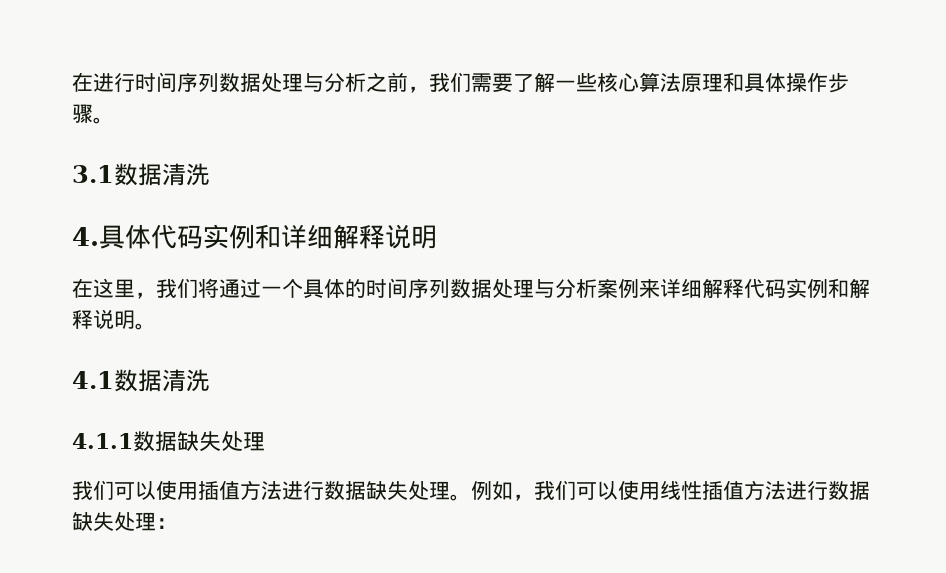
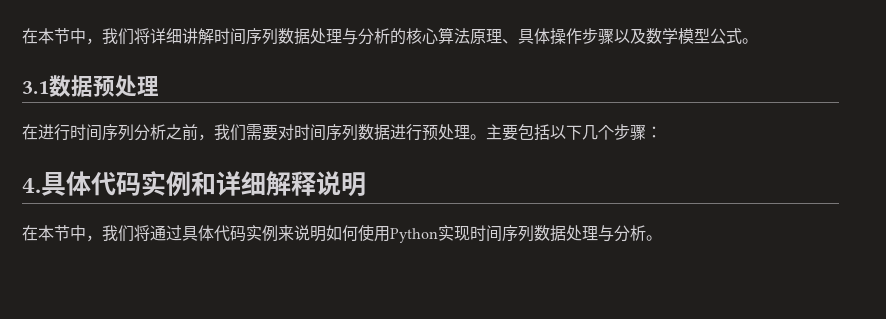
- 在进行时间序列数据处理与分析之前，我们需要了解一些核心算法原理和具体操作步骤。
- 3.1数据清洗
+ 在本节中，我们将详细讲解时间序列数据处理与分析的核心算法原理、具体操作步骤以及数学模型公式。
+ 3.1数据预处理
+ 在进行时间序列分析之前，我们需要对时间序列数据进行预处理。主要包括以下几个步骤：
- 在这里，我们将通过一个具体的时间序列数据处理与分析案例来详细解释代码实例和解释说明。
- 4.1数据清洗
- 4.1.1数据缺失处理
- 我们可以使用插值方法进行数据缺失处理。例如，我们可以使用线性插值方法进行数据缺失处理：
+ 在本节中，我们将通过具体代码实例来说明如何使用Python实现时间序列数据处理与分析。

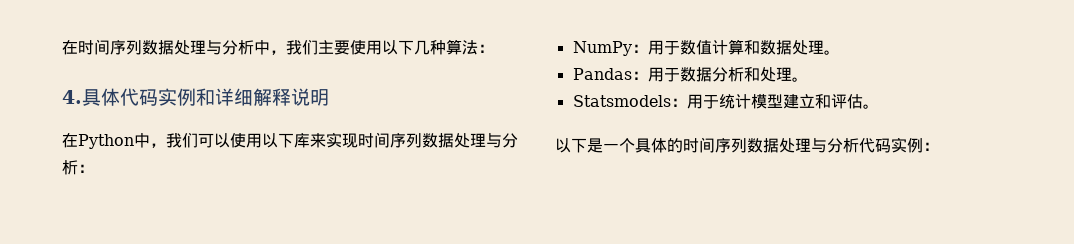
- 在本节中，我们将详细讲解时间序列数据处理与分析的核心算法原理、具体操作步骤以及数学模型公式。
- 3.1数据预处理
- 在进行时间序列分析之前，我们需要对时间序列数据进行预处理。主要包括以下几个步骤：
+ 在时间序列数据处理与分析中，我们主要使用以下几种算法：
- 在本节中，我们将通过具体代码实例来说明如何使用Python实现时间序列数据处理与分析。
+ 在Python中，我们可以使用以下库来实现时间序列数据处理与分析：
+ NumPy：用于数值计算和数据处理。
+ Pandas：用于数据分析和处理。
+ Statsmodels：用于统计模型建立和评估。
+ 以下是一个具体的时间序列数据处理与分析代码实例：

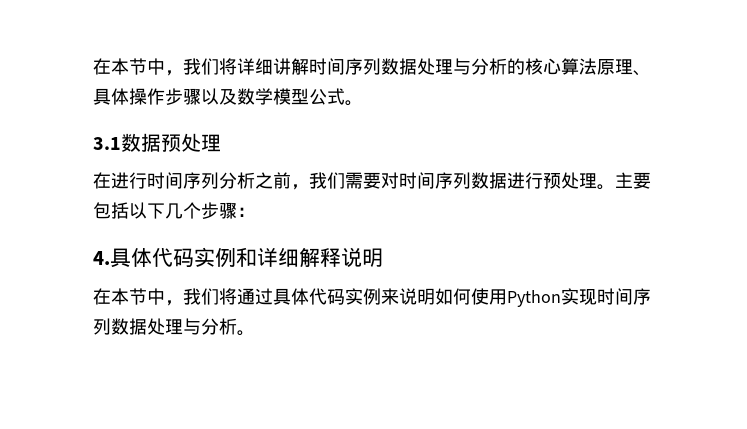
- 在时间序列数据处理与分析中，我们主要使用以下几种算法：
+ 在本节中，我们将详细讲解时间序列数据处理与分析的核心算法原理、具体操作步骤以及数学模型公式。
+ 3.1数据预处理
+ 在进行时间序列分析之前，我们需要对时间序列数据进行预处理。主要包括以下几个步骤：
- 在Python中，我们可以使用以下库来实现时间序列数据处理与分析：
- NumPy：用于数值计算和数据处理。
- Pandas：用于数据分析和处理。
- Statsmodels：用于统计模型建立和评估。
- 以下是一个具体的时间序列数据处理与分析代码实例：
+ 在本节中，我们将通过具体代码实例来说明如何使用Python实现时间序列数据处理与分析。

